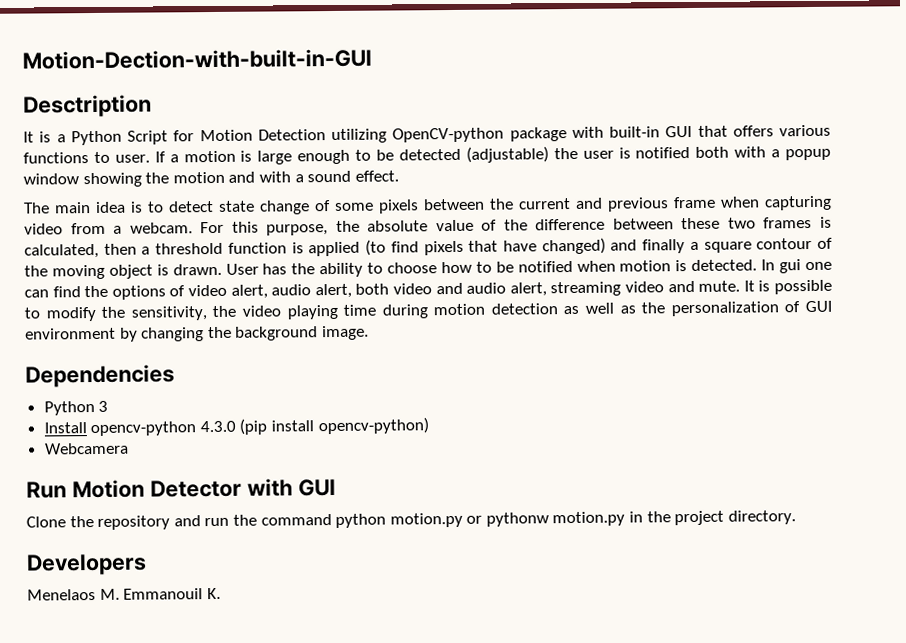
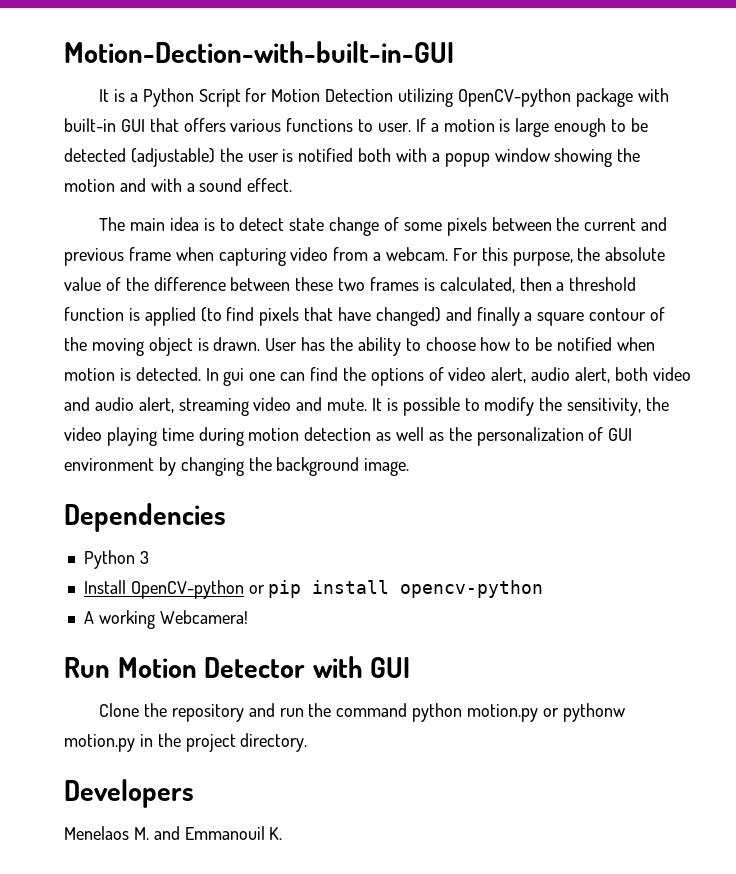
- Desctription
- Install opencv-python 4.3.0 (pip install opencv-python)
- Webcamera
+ Install OpenCV-python or pip install opencv-python
+ A working Webcamera!
- Menelaos M. Emmanouil K.
+ Menelaos M. and Emmanouil K.

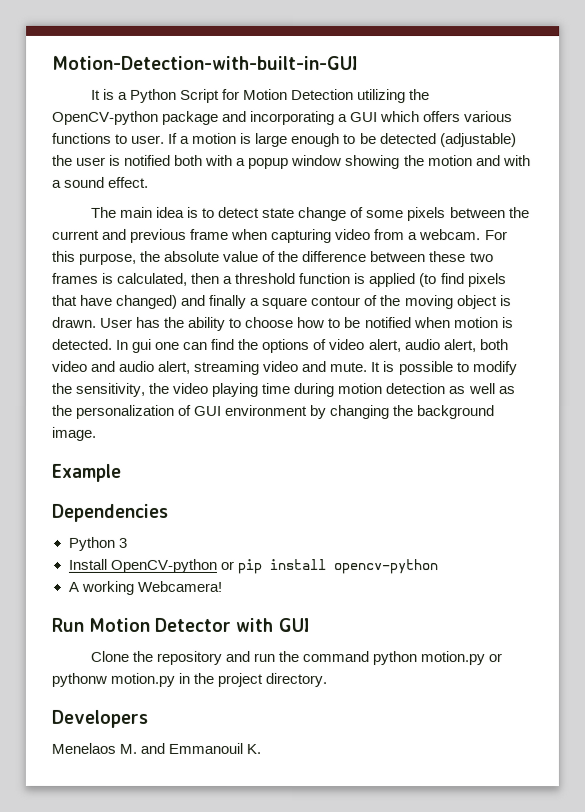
- Motion-Dection-with-built-in-GUI
+ Motion-Detection-with-built-in-GUI
- It is a Python Script for Motion Detection utilizing OpenCV-python package with built-in GUI that offers various functions to user.
+ It is a Python Script for Motion Detection utilizing the OpenCV-python package and incorporating a GUI which offers various functions to user.
+ Example

